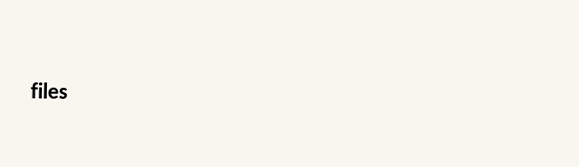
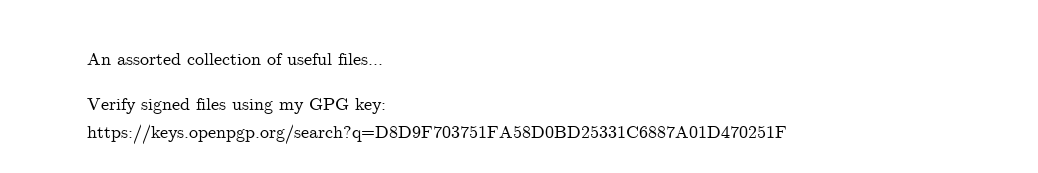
- files
+ An assorted collection of useful files...
+ Verify signed files using my GPG key: https://keys.openpgp.org/search?q=D8D9F703751FA58D0BD25331C6887A01D470251F

